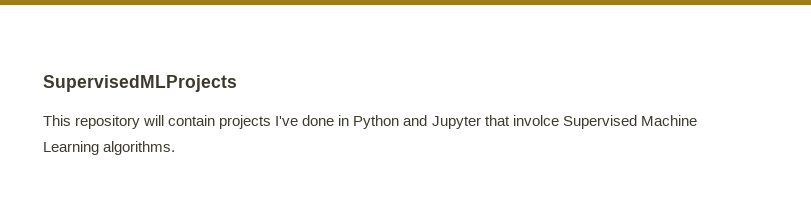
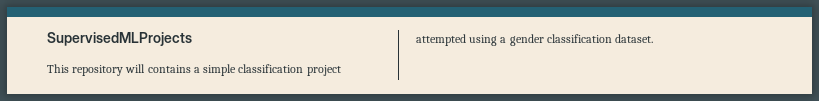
- This repository will contain projects I've done in Python and Jupyter that involce Supervised Machine Learning algorithms.
+ This repository will contains a simple classification project attempted using a gender classification dataset.

